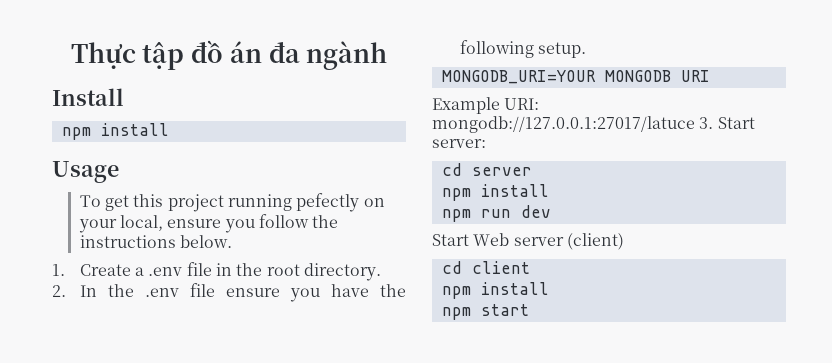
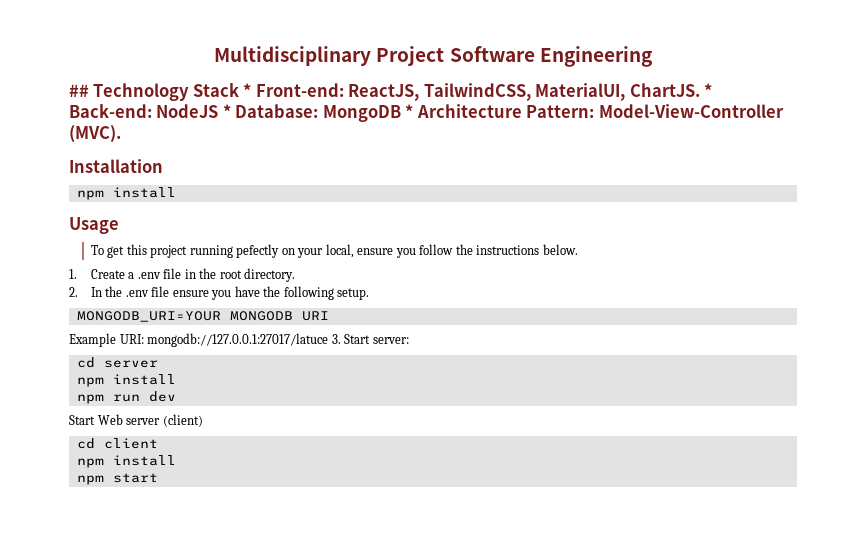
- Thực tập đồ án đa ngành
- Install
+ Multidisciplinary Project Software Engineering
+ ## Technology Stack * Front-end: ReactJS, TailwindCSS, MaterialUI, ChartJS. * Back-end: NodeJS * Database: MongoDB * Architecture Pattern: Model-View-Controller (MVC).
+ Installation

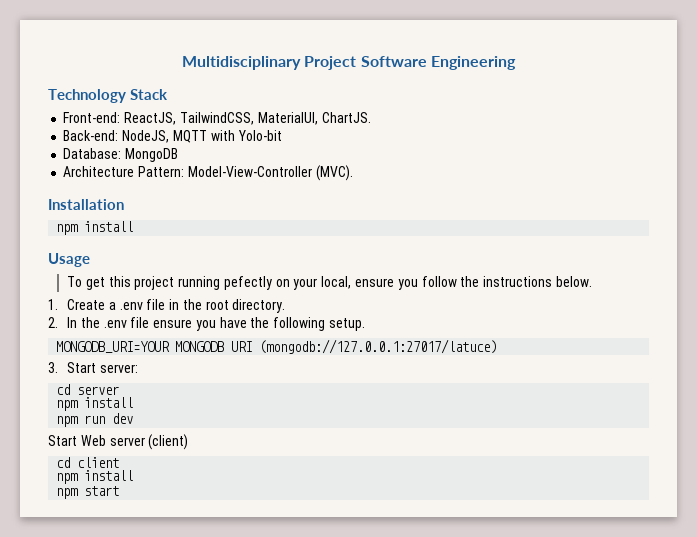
- ## Technology Stack * Front-end: ReactJS, TailwindCSS, MaterialUI, ChartJS. * Back-end: NodeJS * Database: MongoDB * Architecture Pattern: Model-View-Controller (MVC).
+ Technology Stack
+ Front-end: ReactJS, TailwindCSS, MaterialUI, ChartJS.
+ Back-end: NodeJS, MQTT with Yolo-bit
+ Database: MongoDB
+ Architecture Pattern: Model-View-Controller (MVC).
- MONGODB_URI=YOUR MONGODB URI
- Example URI: mongodb://127.0.0.1:27017/latuce 3. Start server:
+ MONGODB_URI=YOUR MONGODB URI (mongodb://127.0.0.1:27017/latuce)
+ 3. Start server:

